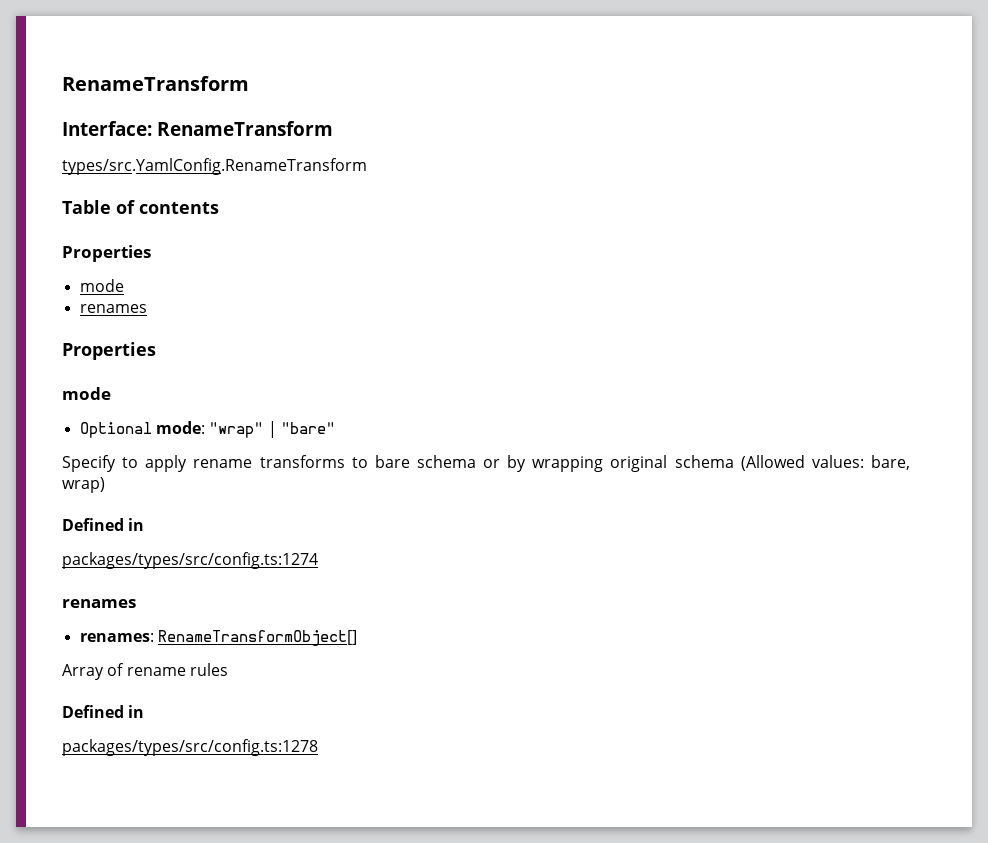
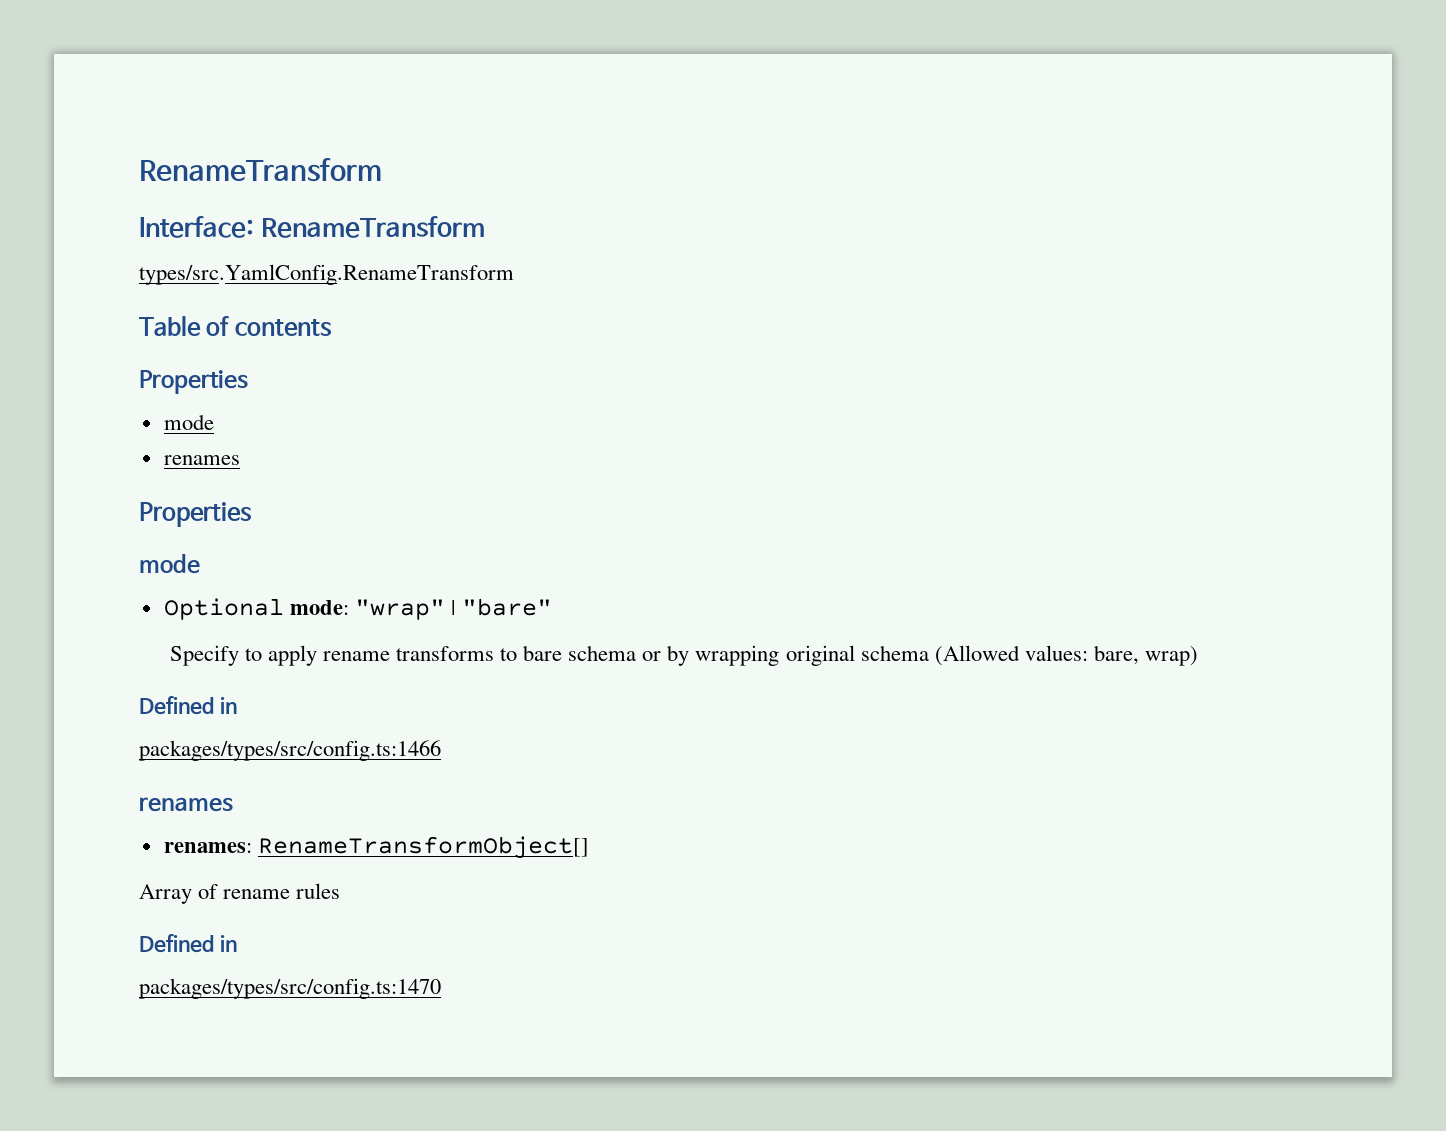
- packages/types/src/config.ts:1274
+ packages/types/src/config.ts:1466
- packages/types/src/config.ts:1278
+ packages/types/src/config.ts:1470

